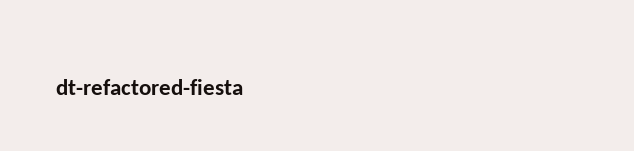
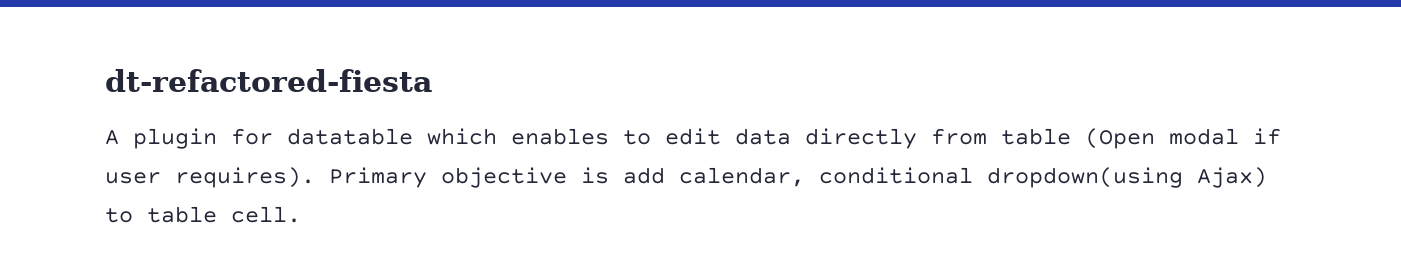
+ A plugin for datatable which enables to edit data directly from table (Open modal if user requires). Primary objective is add calendar, conditional dropdown(using Ajax) to table cell.

